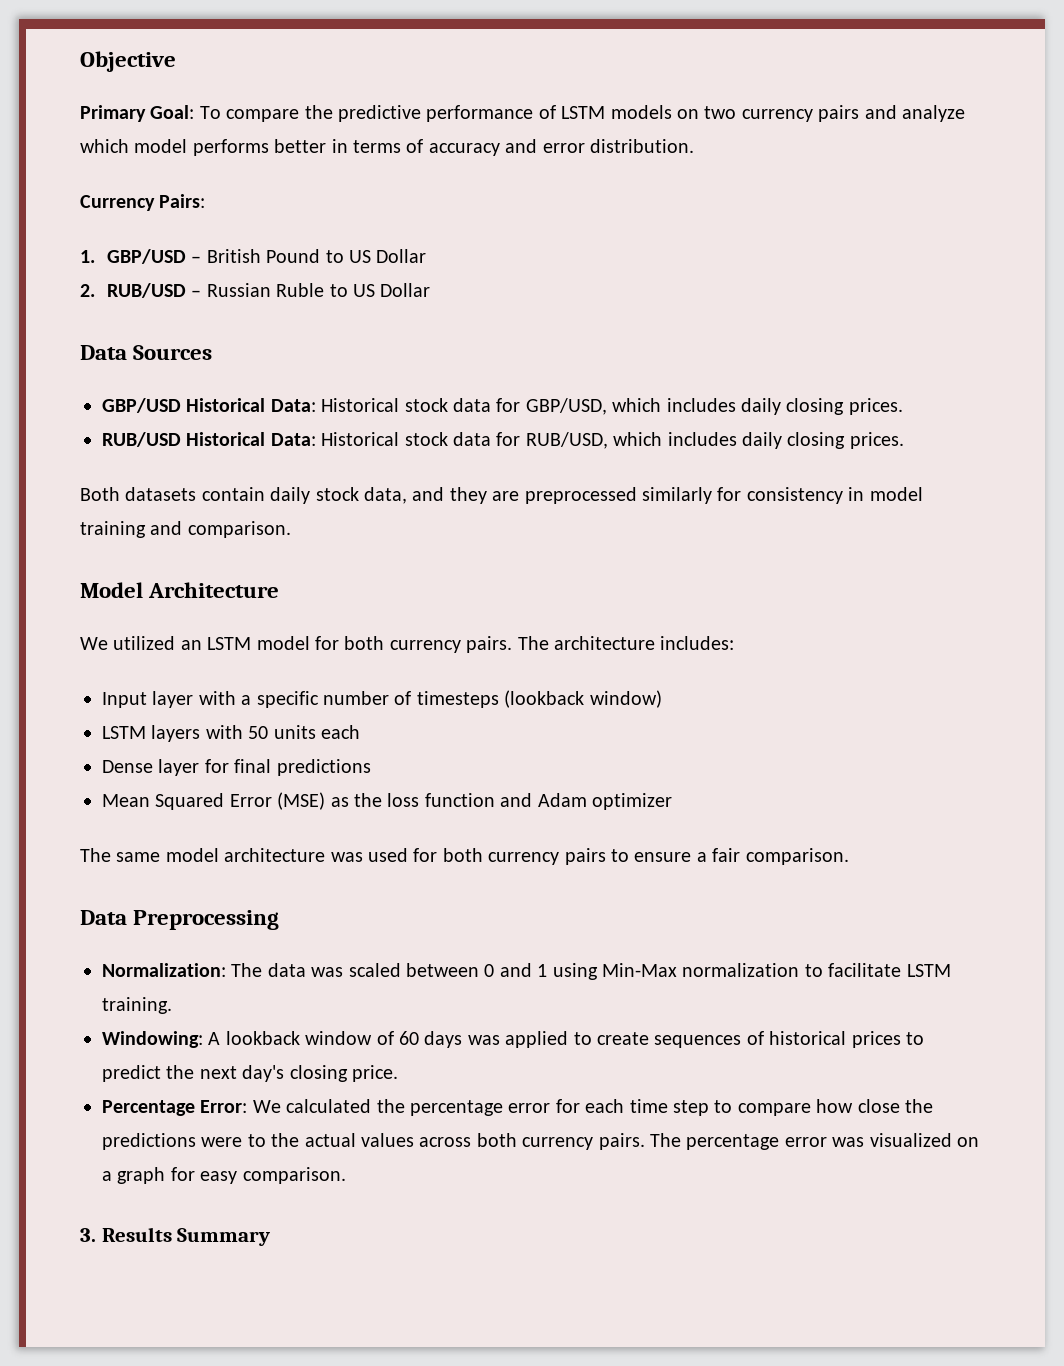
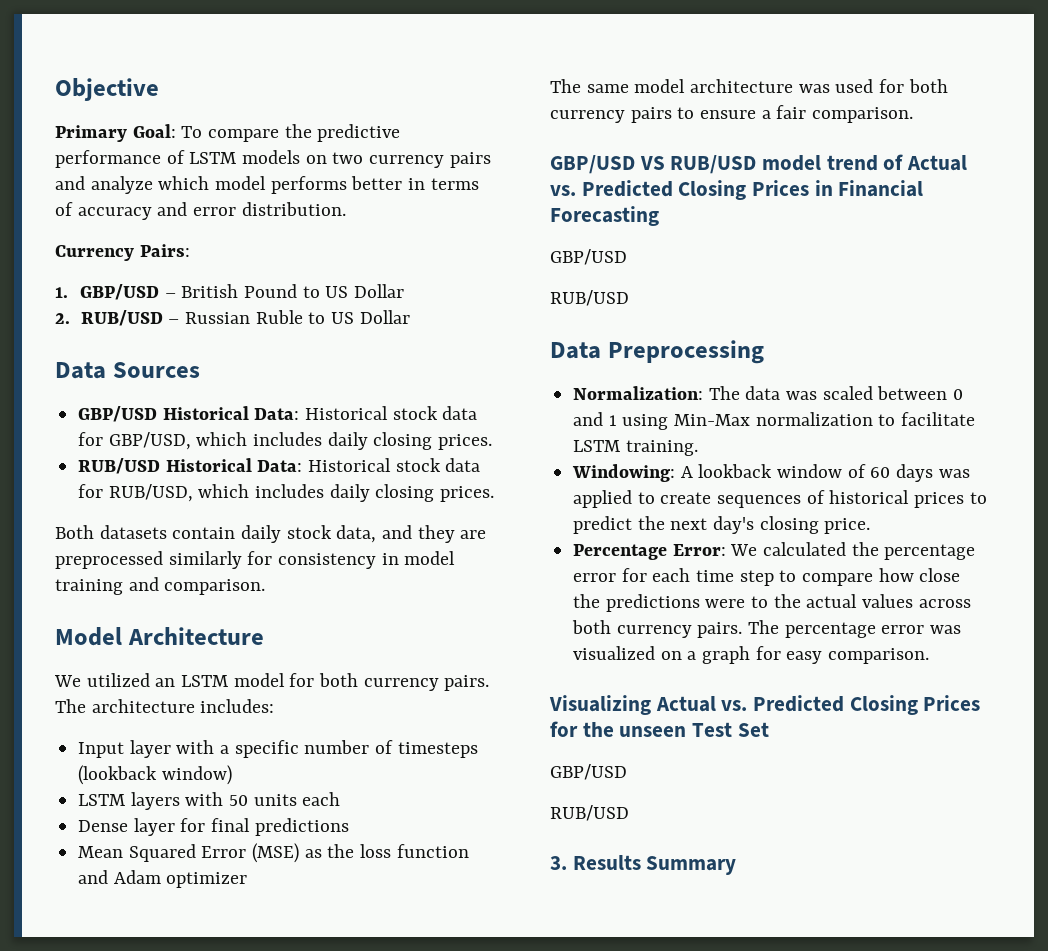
+ GBP/USD VS RUB/USD model trend of Actual vs. Predicted Closing Prices in Financial Forecasting
+ GBP/USD
+ RUB/USD
+ Visualizing Actual vs. Predicted Closing Prices for the unseen Test Set
+ GBP/USD
+ RUB/USD

